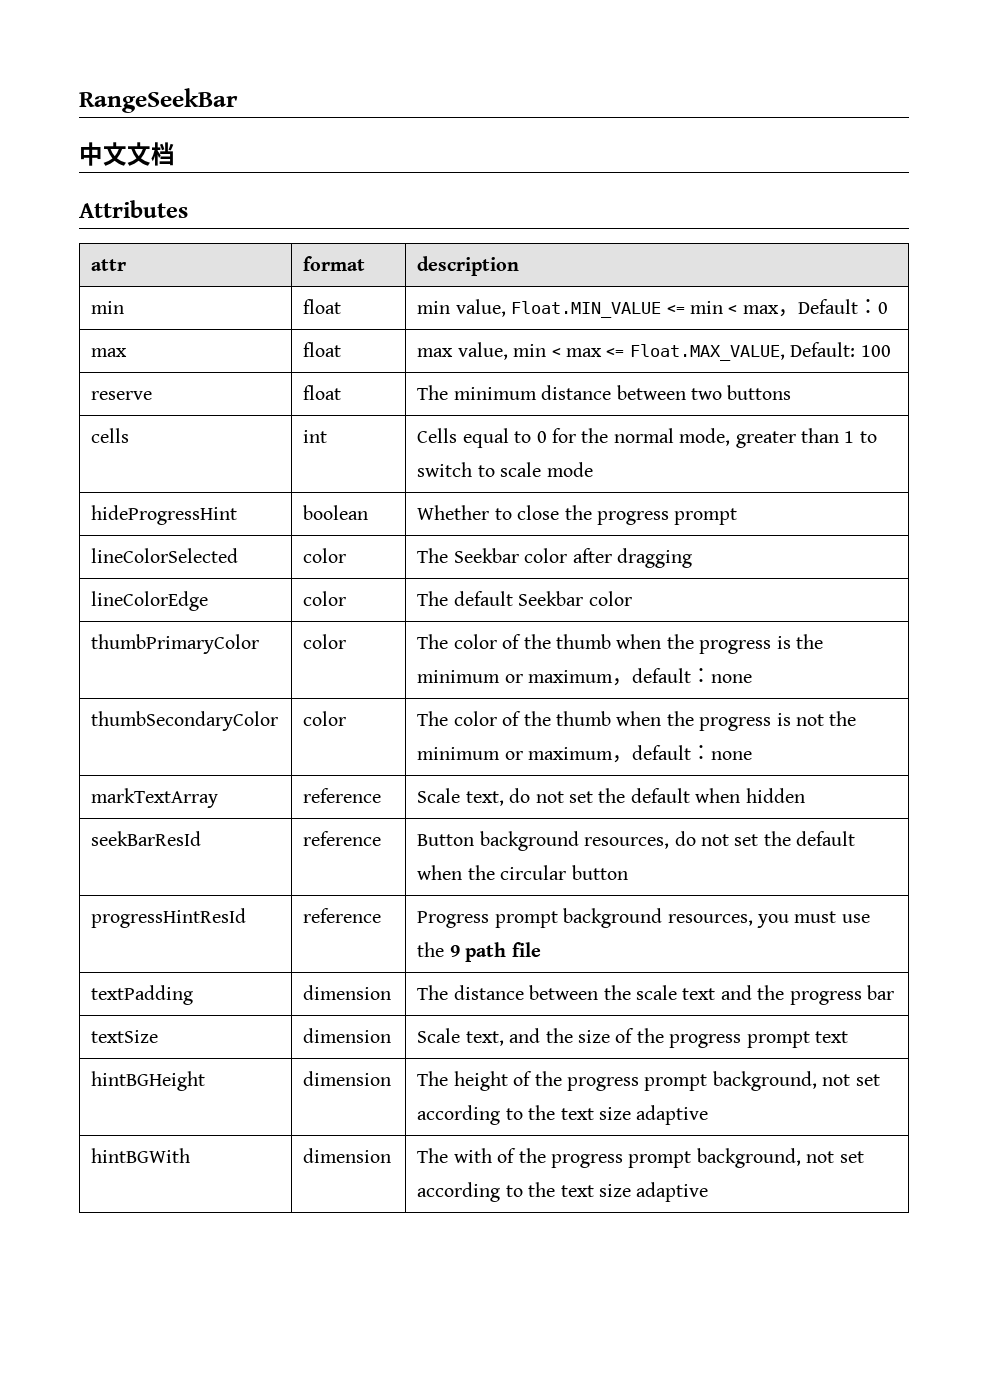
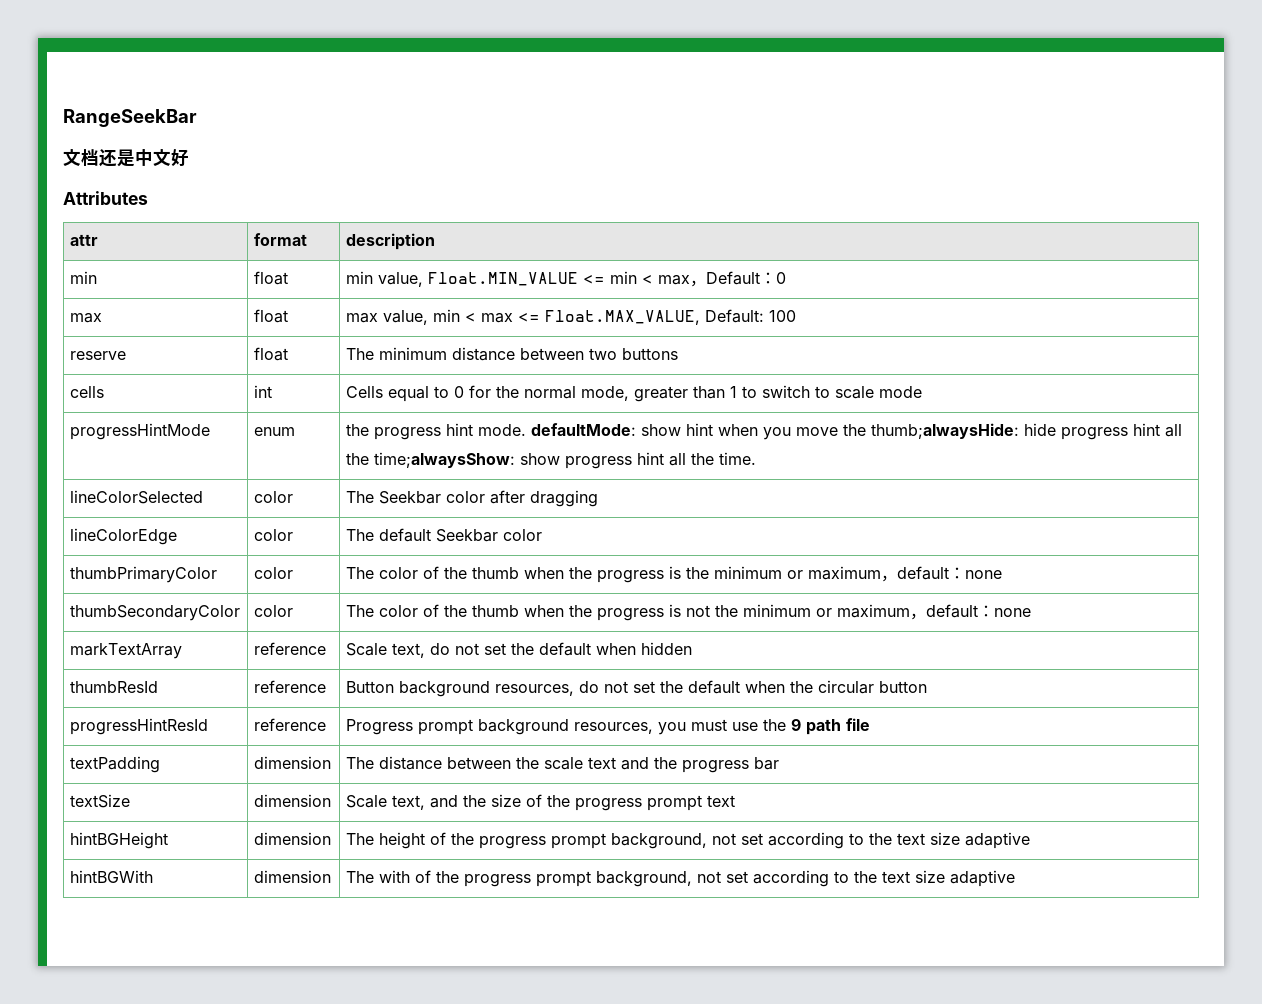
- 中文文档
+ 文档还是中文好
- hideProgressHint | boolean | Whether to close the progress prompt
+ progressHintMode | enum | the progress hint mode. defaultMode: show hint when you move the thumb;alwaysHide: hide progress hint all the time;alwaysShow: show progress hint all the time.
- seekBarResId | reference | Button background resources, do not set the default when the circular button
+ thumbResId | reference | Button background resources, do not set the default when the circular button

